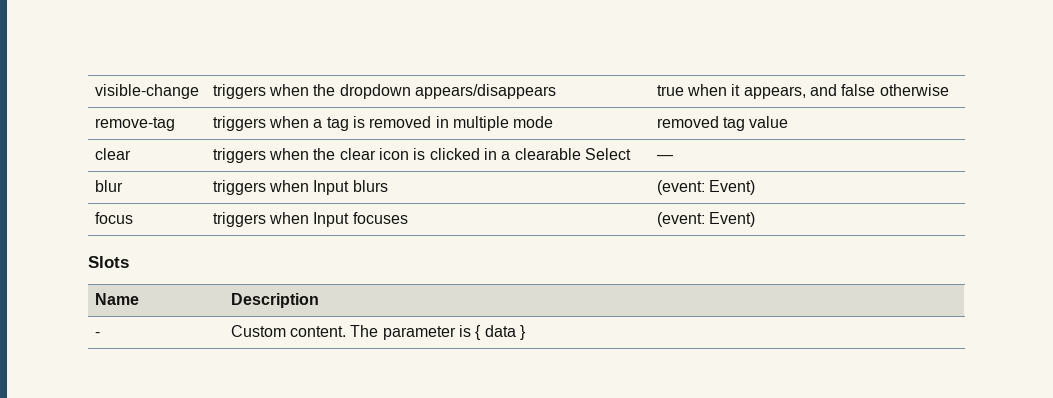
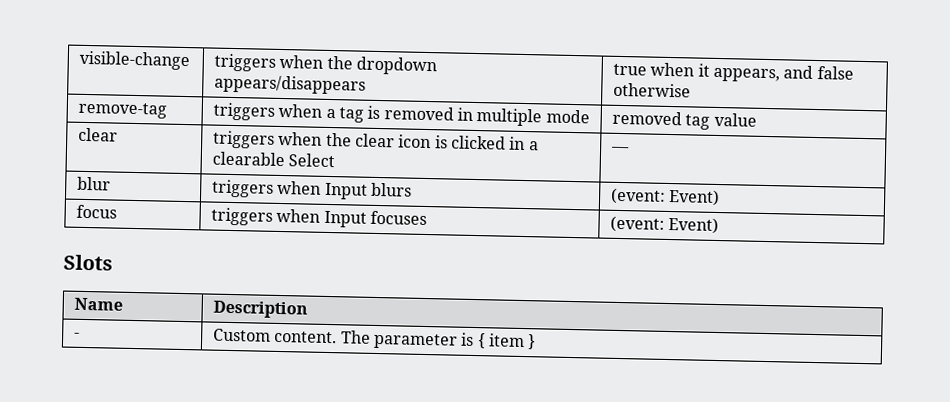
- - | Custom content. The parameter is { data }
+ - | Custom content. The parameter is { item }

